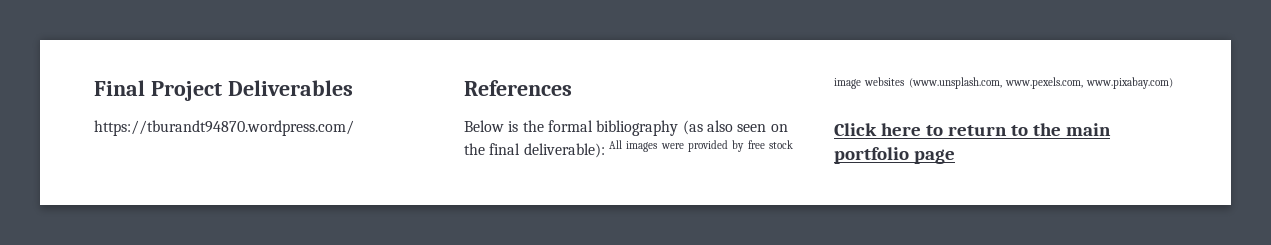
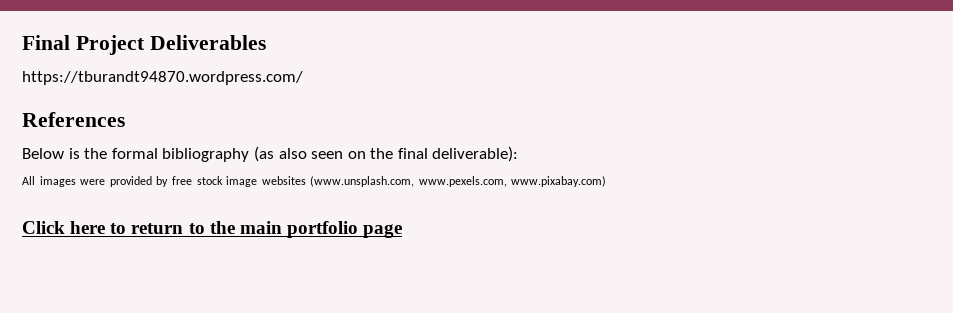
- Below is the formal bibliography (as also seen on the final deliverable): All images were provided by free stock image websites (www.unsplash.com, www.pexels.com, www.pixabay.com)
+ Below is the formal bibliography (as also seen on the final deliverable):
+ All images were provided by free stock image websites (www.unsplash.com, www.pexels.com, www.pixabay.com)

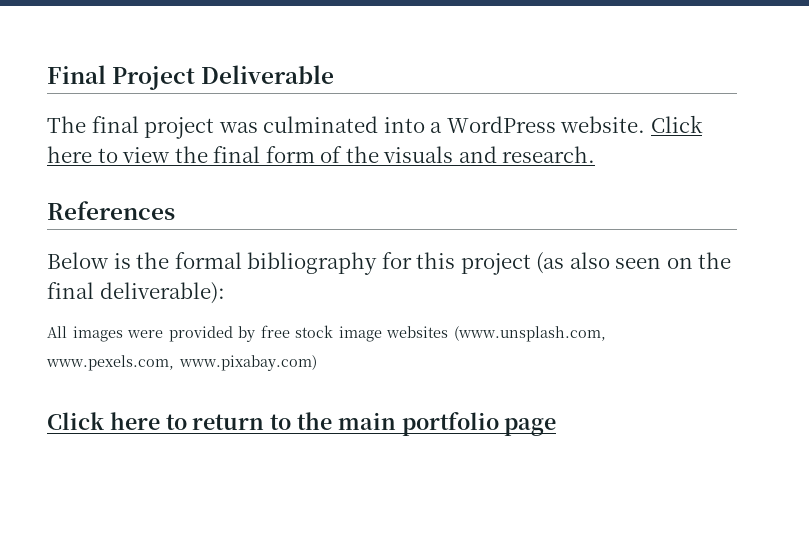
- Final Project Deliverables
- https://tburandt94870.wordpress.com/
+ Final Project Deliverable
+ The final project was culminated into a WordPress website. Click here to view the final form of the visuals and research.
- Below is the formal bibliography (as also seen on the final deliverable):
+ Below is the formal bibliography for this project (as also seen on the final deliverable):

